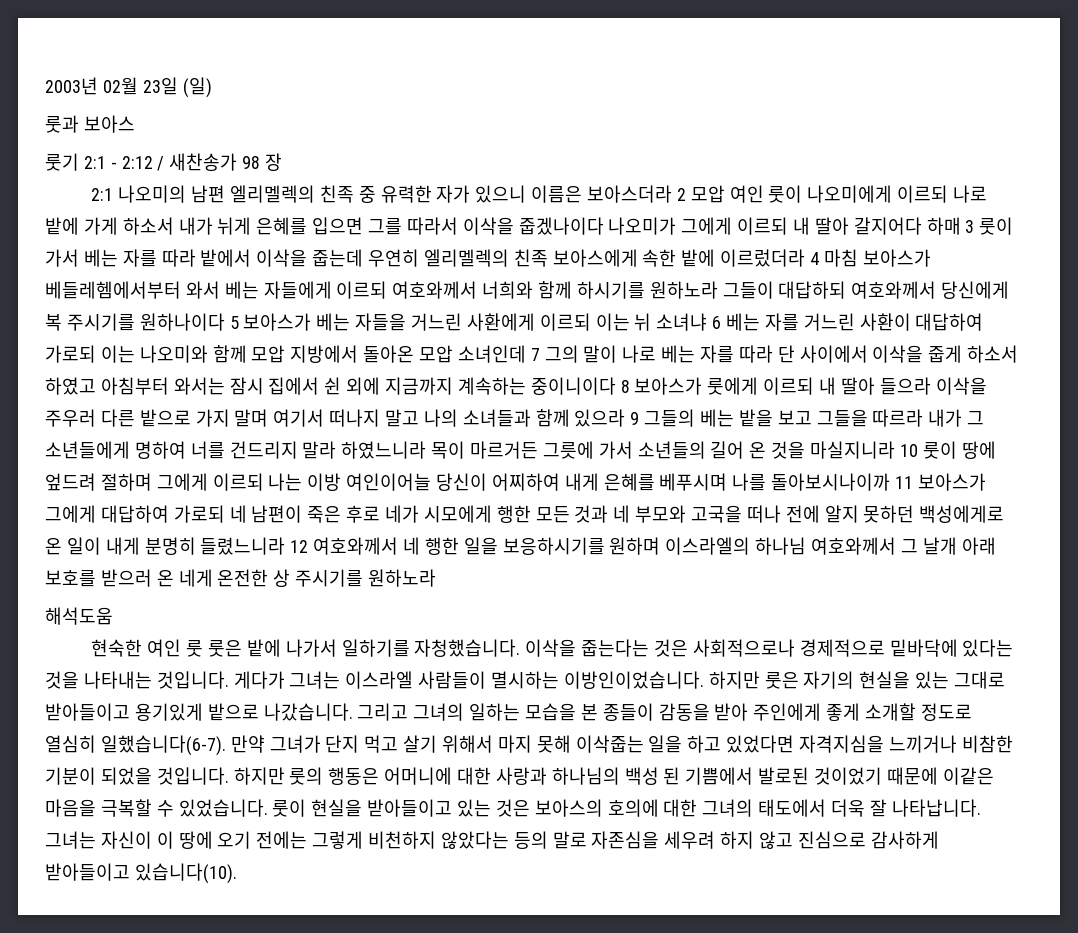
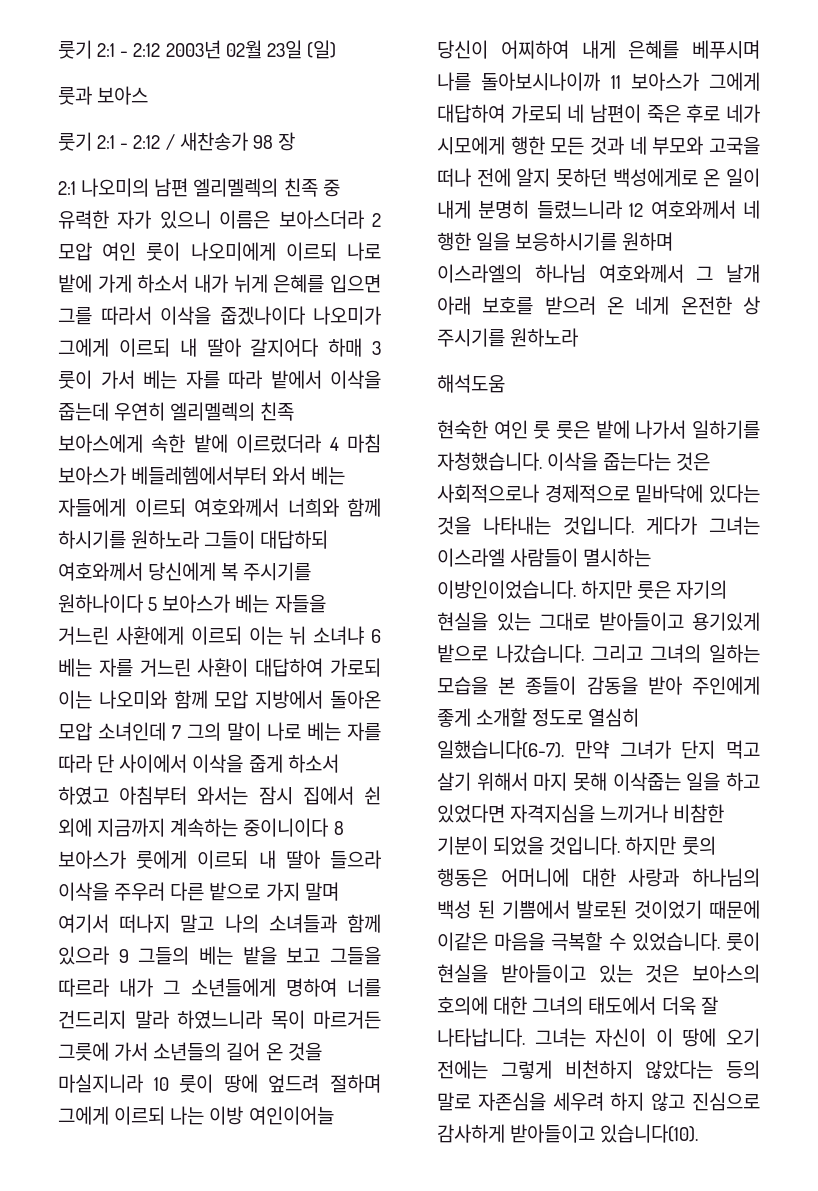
- 2003년 02월 23일 (일)
+ 룻기 2:1 - 2:12 2003년 02월 23일 (일)

